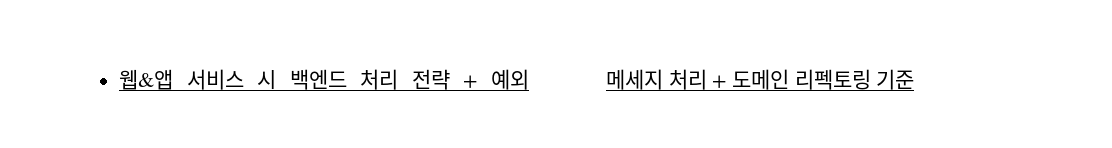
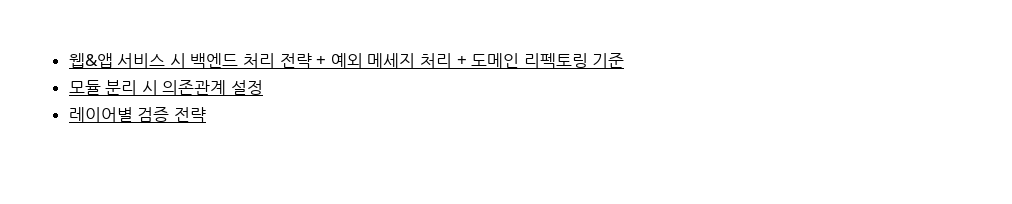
+ 모듈 분리 시 의존관계 설정
+ 레이어별 검증 전략

